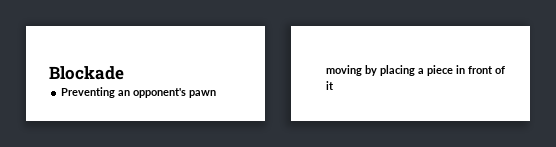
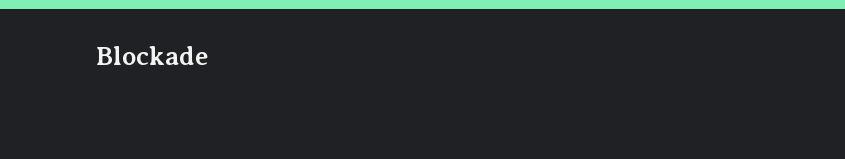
- Preventing an opponent's pawn moving by placing a piece in front of it

